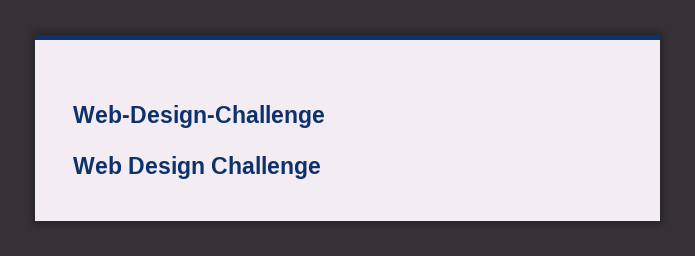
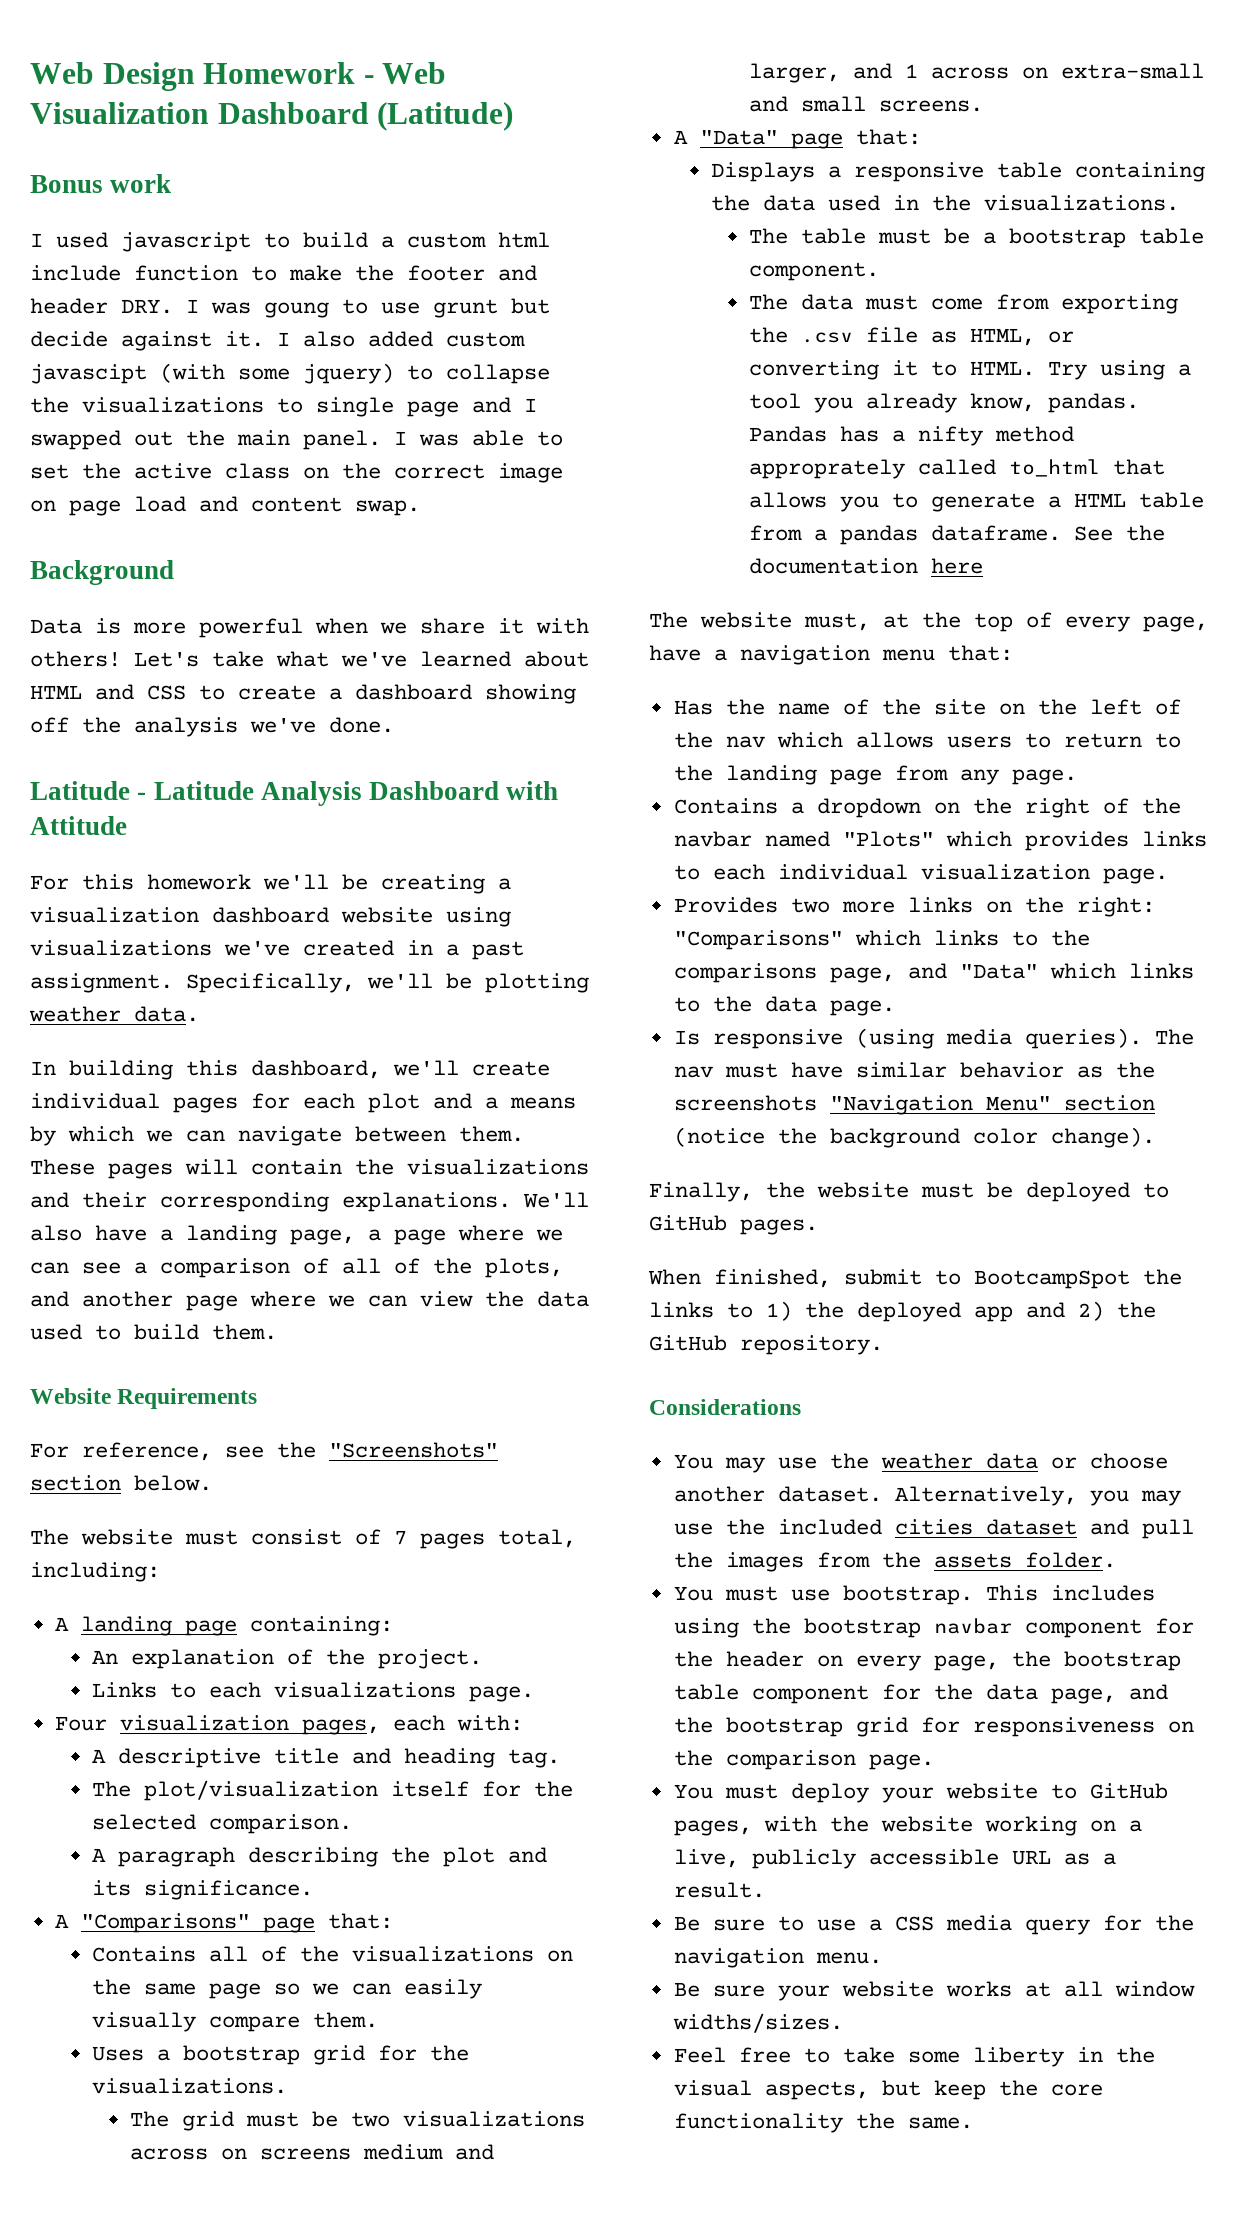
- Web-Design-Challenge
- Web Design Challenge
+ Web Design Homework - Web Visualization Dashboard (Latitude)
+ Bonus work
+ I used javascript to build a custom html include function to make the footer and header DRY. I was goung to use grunt but decide against it. I also added custom javascipt (with some jquery) to collapse the visualizations to single page and I swapped out the main panel. I was able to set the active class on the correct image on page load and content swap.
+ Background
+ Data is more powerful when we share it with others! Let's take what we've learned about HTML and CSS to create a dashboard showing off the analysis we've done.
+ Latitude - Latitude Analysis Dashboard with Attitude
+ For this homework we'll be creating a visualization dashboard website using visualizations we've created in a past assignment. Specifically, we'll be plotting weather data.
+ In building this dashboard, we'll create individual pages for each plot and a means by which we can navigate between them. These pages will contain the visualizations and their corresponding explanations. We'll also have a landing page, a page where we can see a comparison of all of the plots, and another page where we can view the data used to build them.
+ Website Requirements
+ For reference, see the "Screenshots" section below.
+ The website must consist of 7 pages total, including:
+ A landing page containing:
+ An explanation of the project.
+ Links to each visualizations page.
+ Four visualization pages, each with:
+ A descriptive title and heading tag.
+ The plot/visualization itself for the selected comparison.
+ A paragraph describing the plot and its significance.
+ A "Comparisons" page that:
+ Contains all of the visualizations on the same page so we can easily visually compare them.
+ Uses a bootstrap grid for the visualizations.
+ The grid must be two visualizations across on screens medium and larger, and 1 across on extra-small and small screens.
+ A "Data" page that:
+ Displays a responsive table containing the data used in the visualizations.
+ The table must be a bootstrap table component.
+ The data must come from exporting the .csv file as HTML, or converting it to HTML. Try using a tool you already know, pandas. Pandas has a nifty method approprately called to_html that allows you to generate a HTML table from a pandas dataframe. See the documentation here
+ The website must, at the top of every page, have a navigation menu that:
+ Has the name of the site on the left of the nav which allows users to return to the landing page from any page.
+ Contains a dropdown on the right of the navbar named "Plots" which provides links to each individual visualization page.
+ Provides two more links on the right: "Comparisons" which links to the comparisons page, and "Data" which links to the data page.
+ Is responsive (using media queries). The nav must have similar behavior as the screenshots "Navigation Menu" section (notice the background color change).
+ Finally, the website must be deployed to GitHub pages.
+ When finished, submit to BootcampSpot the links to 1) the deployed app and 2) the GitHub repository.
+ Considerations
+ You may use the weather data or choose another dataset. Alternatively, you may use the included cities dataset and pull the images from the assets folder.
+ You must use bootstrap. This includes using the bootstrap navbar component for the header on every page, the bootstrap table component for the data page, and the bootstrap grid for responsiveness on the comparison page.
+ You must deploy your website to GitHub pages, with the website working on a live, publicly accessible URL as a result.
+ Be sure to use a CSS media query for the navigation menu.
+ Be sure your website works at all window widths/sizes.
+ Feel free to take some liberty in the visual aspects, but keep the core functionality the same.

